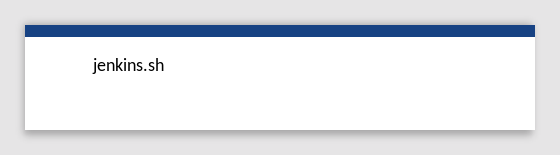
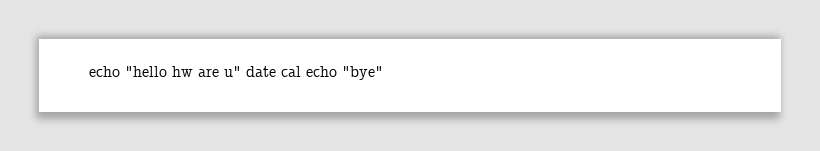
- jenkins.sh
+ echo "hello hw are u" date cal echo "bye"

